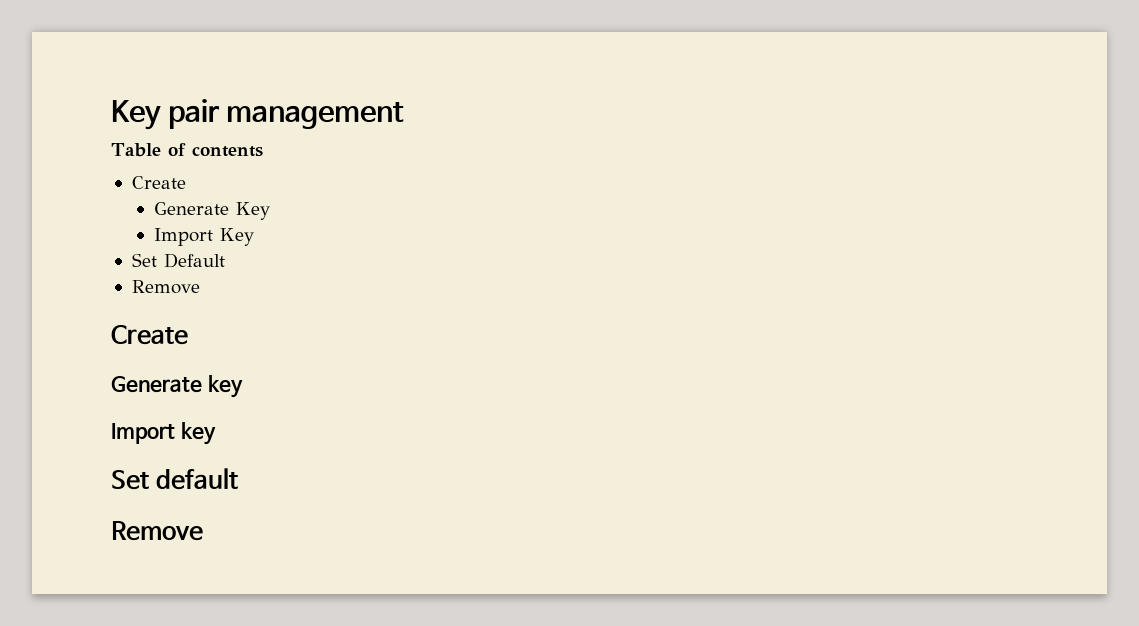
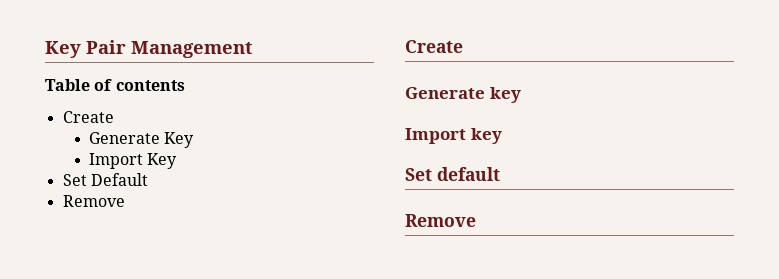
- Key pair management
+ Key Pair Management

